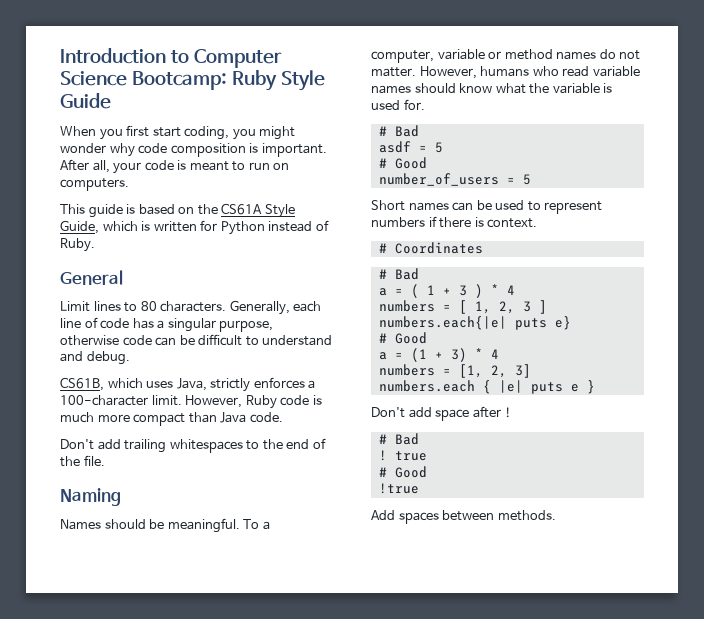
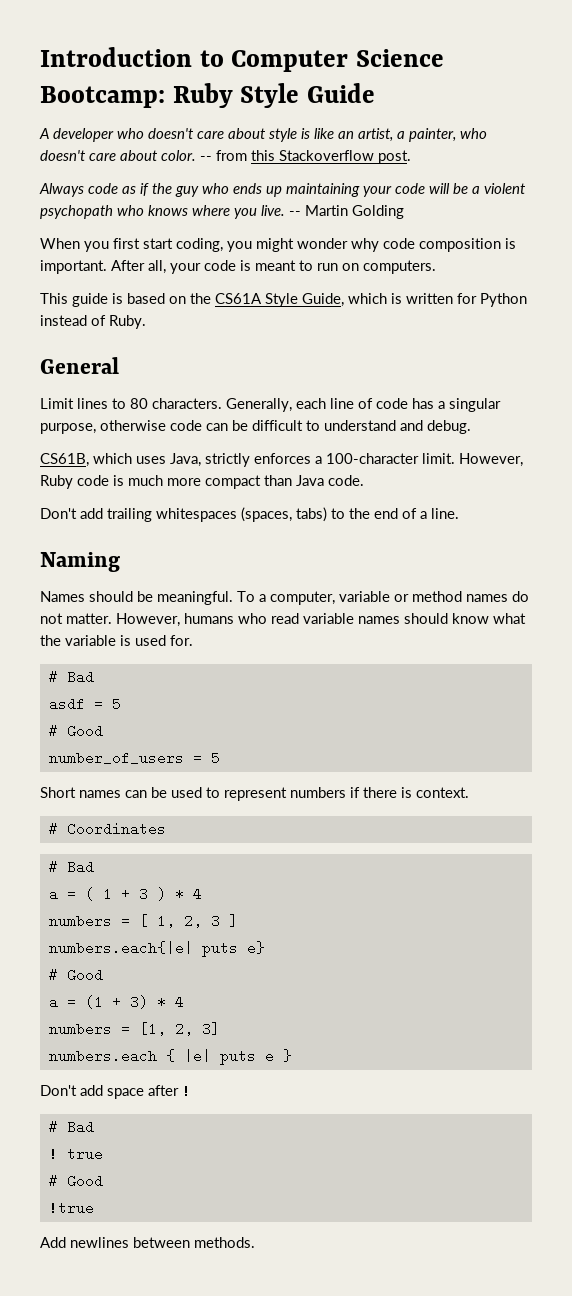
+ A developer who doesn't care about style is like an artist, a painter, who doesn't care about color. -- from this Stackoverflow post.
+ Always code as if the guy who ends up maintaining your code will be a violent psychopath who knows where you live. -- Martin Golding
- Don't add trailing whitespaces to the end of the file.
+ Don't add trailing whitespaces (spaces, tabs) to the end of a line.
- Add spaces between methods.
+ Add newlines between methods.

